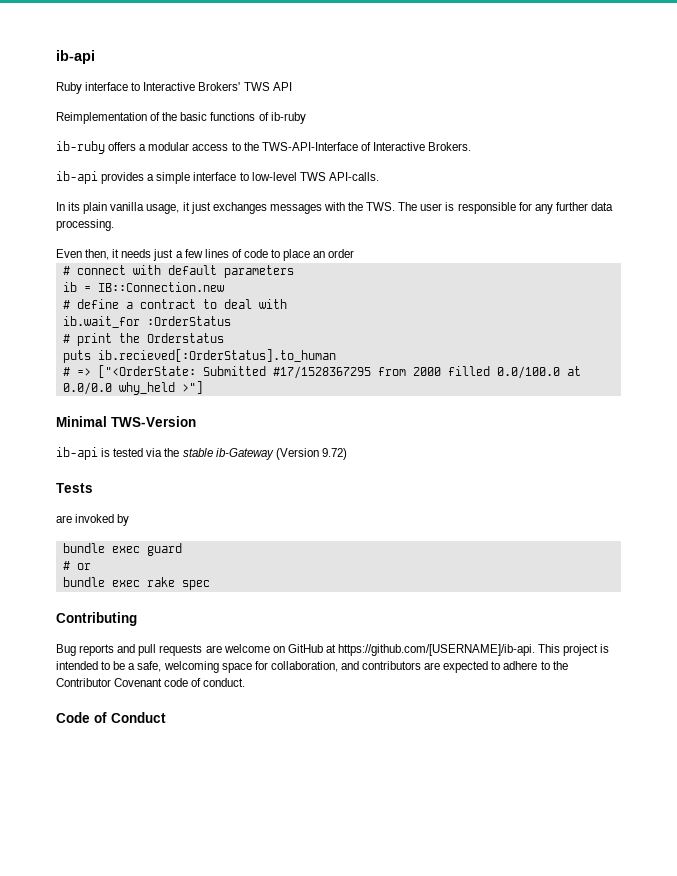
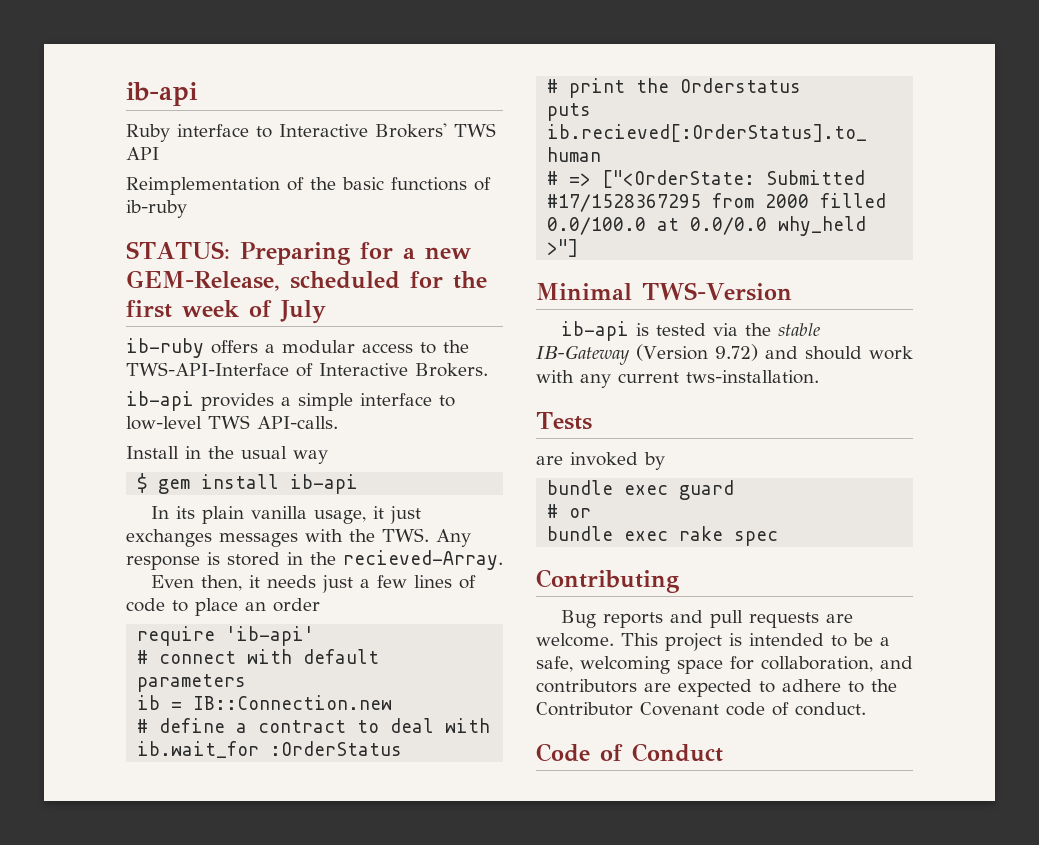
+ STATUS: Preparing for a new GEM-Release, scheduled for the first week of July
+ Install in the usual way
+ $ gem install ib-api
- In its plain vanilla usage, it just exchanges messages with the TWS. The user is responsible for any further data processing.
+ In its plain vanilla usage, it just exchanges messages with the TWS. Any response is stored in the recieved-Array.
+ require 'ib-api'
- ib-api is tested via the stable ib-Gateway (Version 9.72)
+ ib-api is tested via the stable IB-Gateway (Version 9.72) and should work with any current tws-installation.
- Bug reports and pull requests are welcome on GitHub at https://github.com/[USERNAME]/ib-api. This project is intended to be a safe, welcoming space for collaboration, and contributors are expected to adhere to the Contributor Covenant code of conduct.
+ Bug reports and pull requests are welcome. This project is intended to be a safe, welcoming space for collaboration, and contributors are expected to adhere to the Contributor Covenant code of conduct.

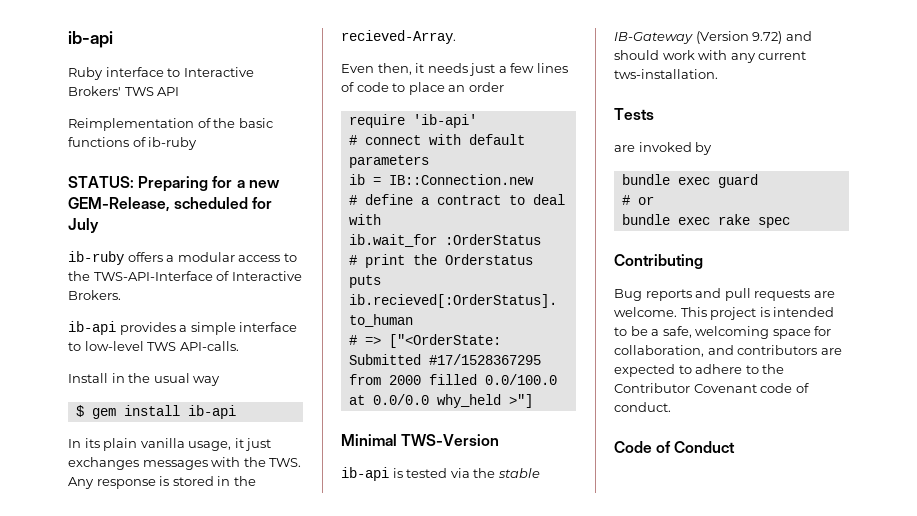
- STATUS: Preparing for a new GEM-Release, scheduled for the first week of July
+ STATUS: Preparing for a new GEM-Release, scheduled for July

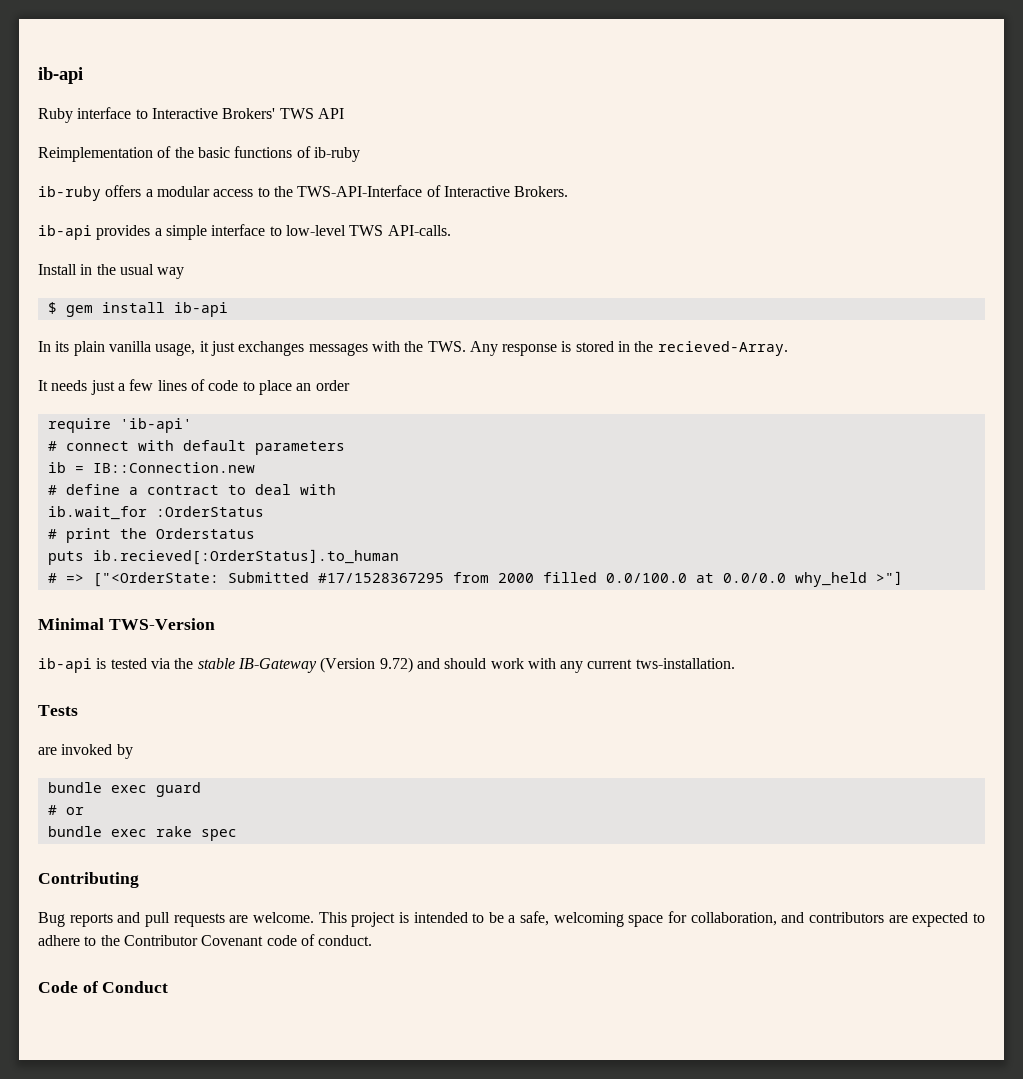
- STATUS: Preparing for a new GEM-Release, scheduled for July
- Even then, it needs just a few lines of code to place an order
+ It needs just a few lines of code to place an order

